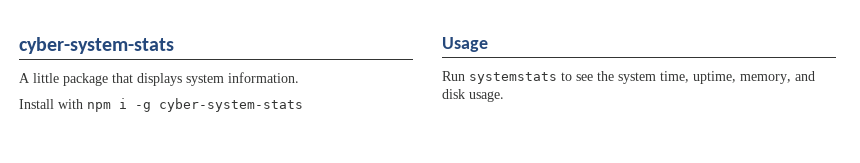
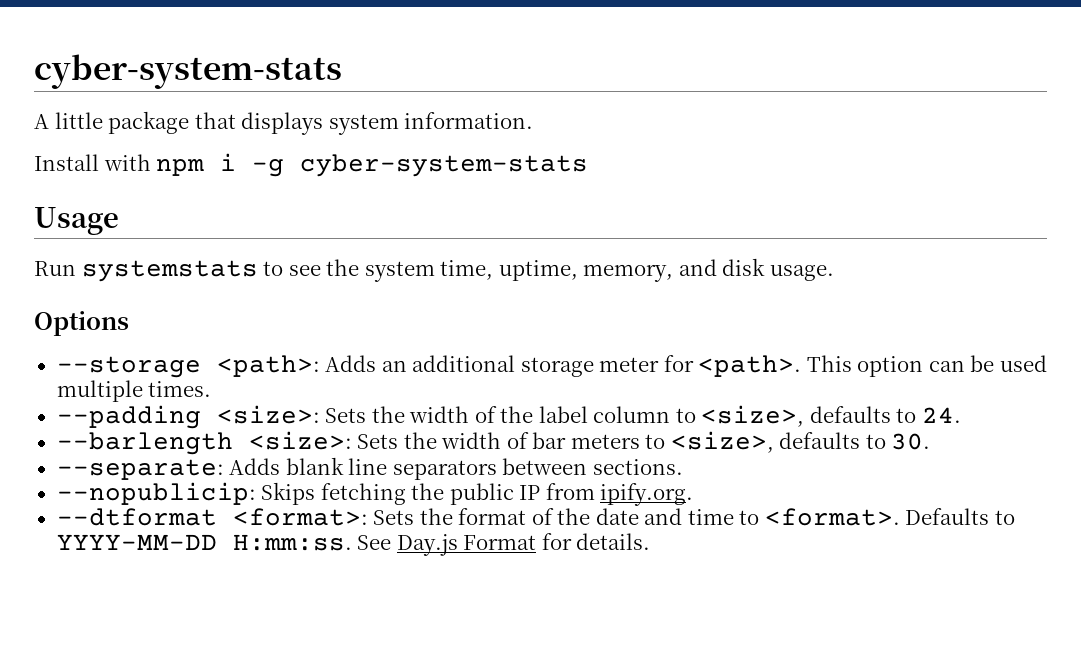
+ Options
+ --storage <path>: Adds an additional storage meter for <path>. This option can be used multiple times.
+ --padding <size>: Sets the width of the label column to <size>, defaults to 24.
+ --barlength <size>: Sets the width of bar meters to <size>, defaults to 30.
+ --separate: Adds blank line separators between sections.
+ --nopublicip: Skips fetching the public IP from ipify.org.
+ --dtformat <format>: Sets the format of the date and time to <format>. Defaults to YYYY-MM-DD H:mm:ss. See Day.js Format for details.

